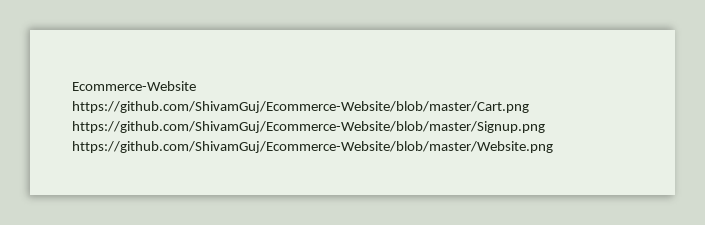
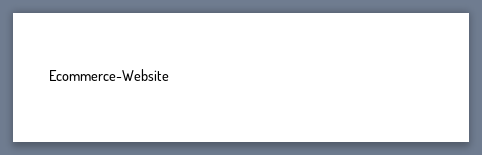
- Ecommerce-Website https://github.com/ShivamGuj/Ecommerce-Website/blob/master/Cart.png https://github.com/ShivamGuj/Ecommerce-Website/blob/master/Signup.png https://github.com/ShivamGuj/Ecommerce-Website/blob/master/Website.png
+ Ecommerce-Website

